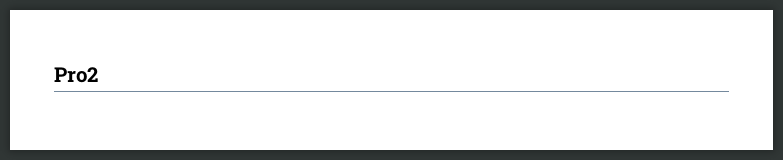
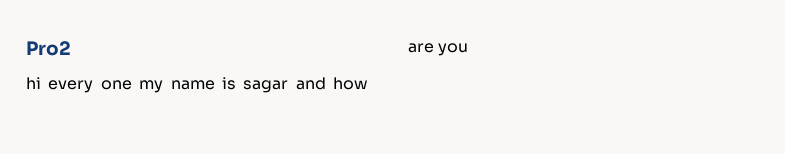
+ hi every one my name is sagar and how are you

